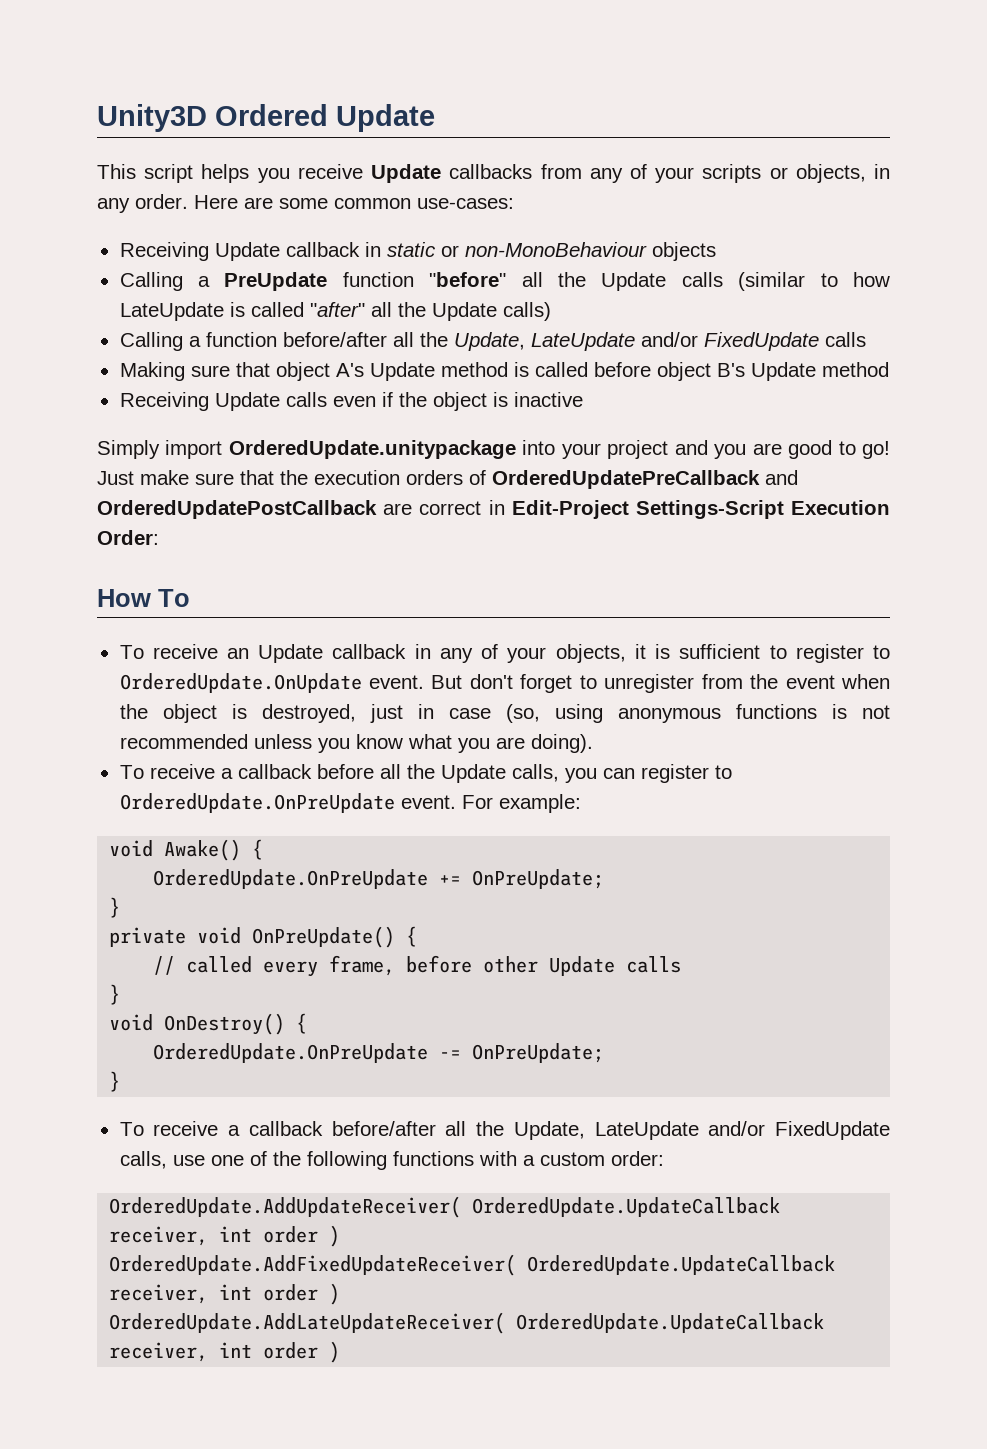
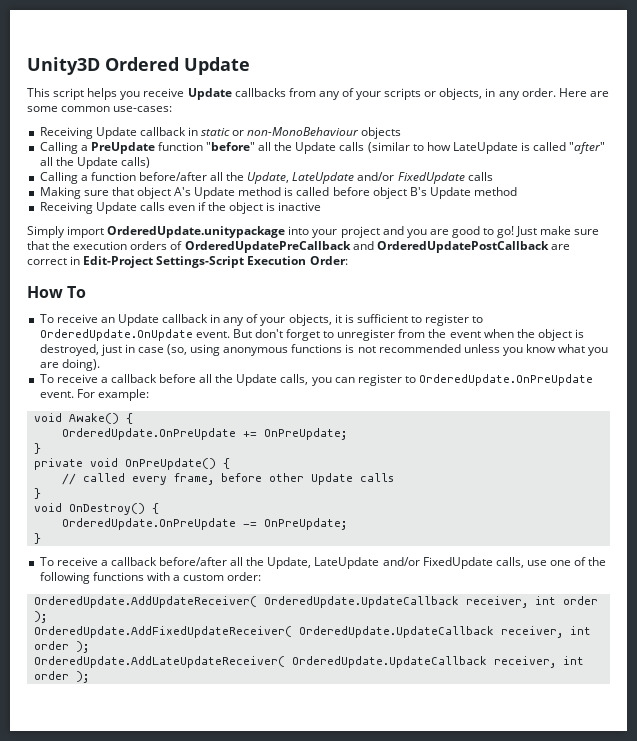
- OrderedUpdate.AddUpdateReceiver( OrderedUpdate.UpdateCallback receiver, int order )
+ OrderedUpdate.AddUpdateReceiver( OrderedUpdate.UpdateCallback receiver, int order );
- OrderedUpdate.AddFixedUpdateReceiver( OrderedUpdate.UpdateCallback receiver, int order )
+ OrderedUpdate.AddFixedUpdateReceiver( OrderedUpdate.UpdateCallback receiver, int order );
- OrderedUpdate.AddLateUpdateReceiver( OrderedUpdate.UpdateCallback receiver, int order )
+ OrderedUpdate.AddLateUpdateReceiver( OrderedUpdate.UpdateCallback receiver, int order );

